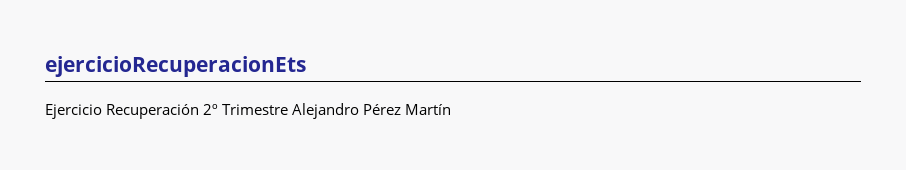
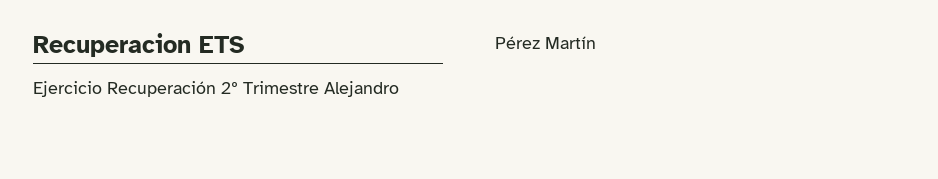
- ejercicioRecuperacionEts
+ Recuperacion ETS

